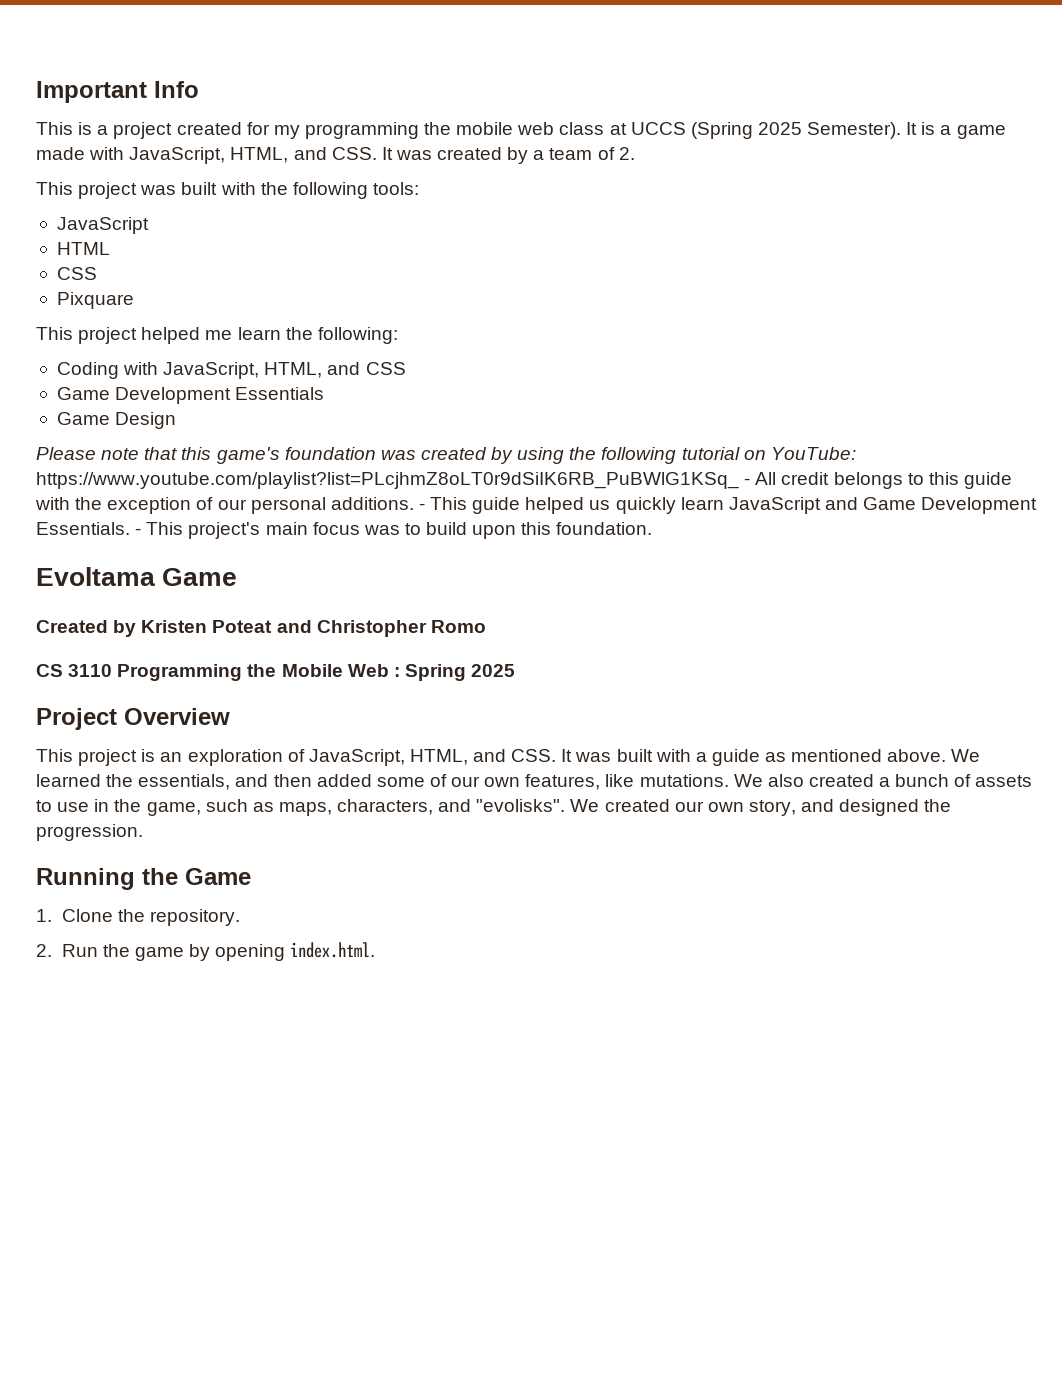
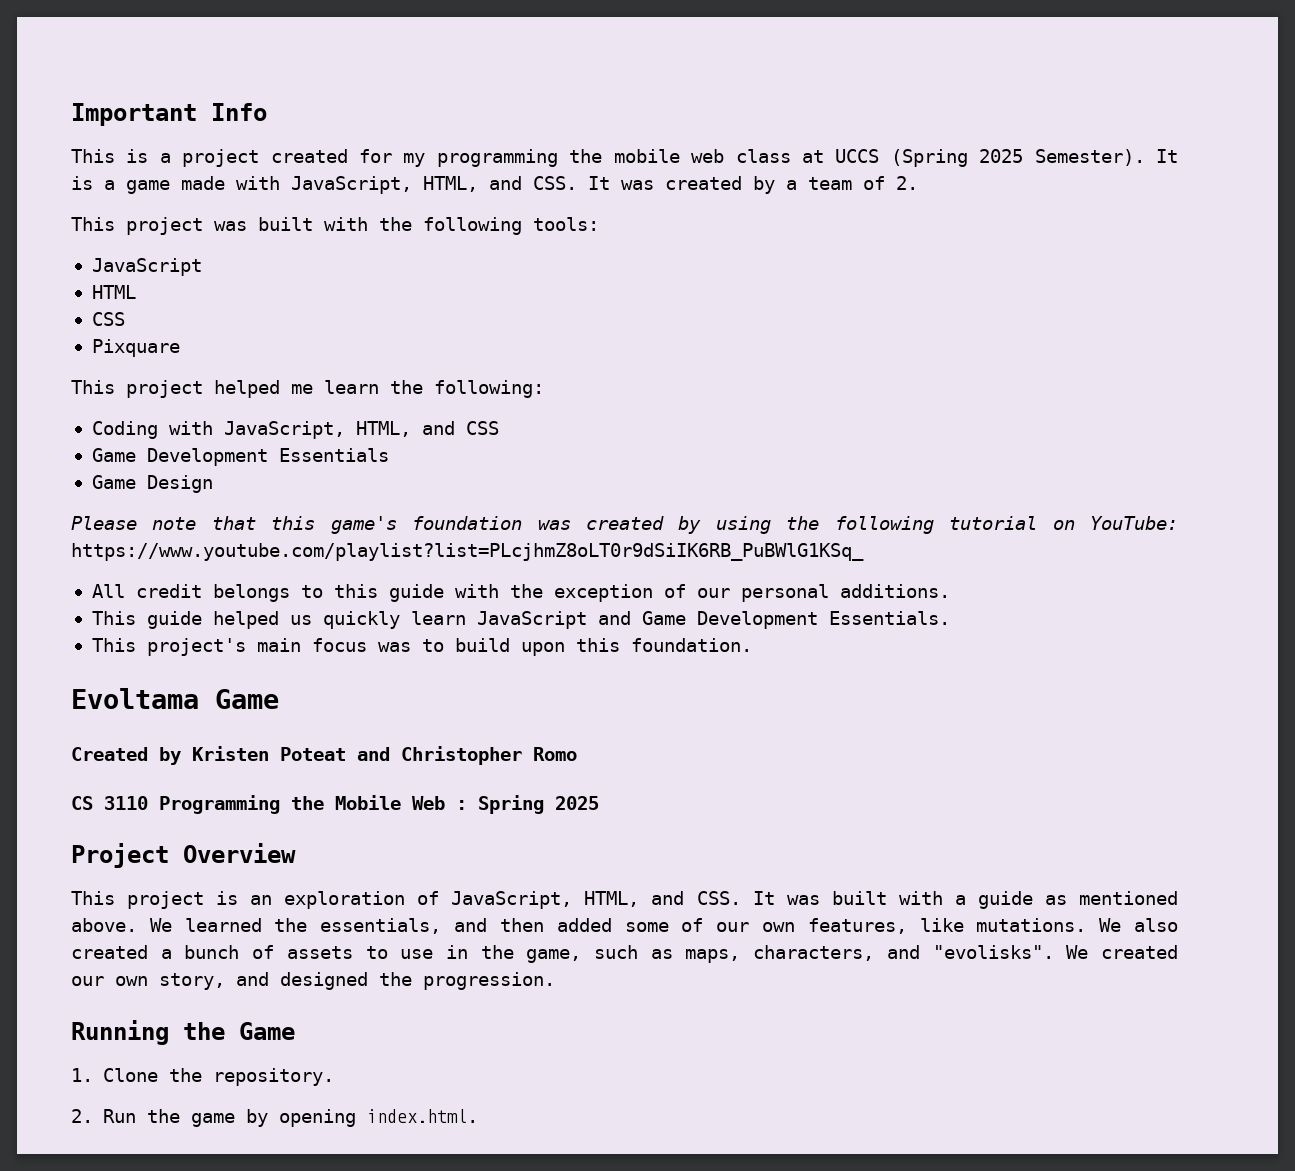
- Please note that this game's foundation was created by using the following tutorial on YouTube: https://www.youtube.com/playlist?list=PLcjhmZ8oLT0r9dSiIK6RB_PuBWlG1KSq_ - All credit belongs to this guide with the exception of our personal additions. - This guide helped us quickly learn JavaScript and Game Development Essentials. - This project's main focus was to build upon this foundation.
+ Please note that this game's foundation was created by using the following tutorial on YouTube: https://www.youtube.com/playlist?list=PLcjhmZ8oLT0r9dSiIK6RB_PuBWlG1KSq_
+ All credit belongs to this guide with the exception of our personal additions.
+ This guide helped us quickly learn JavaScript and Game Development Essentials.
+ This project's main focus was to build upon this foundation.

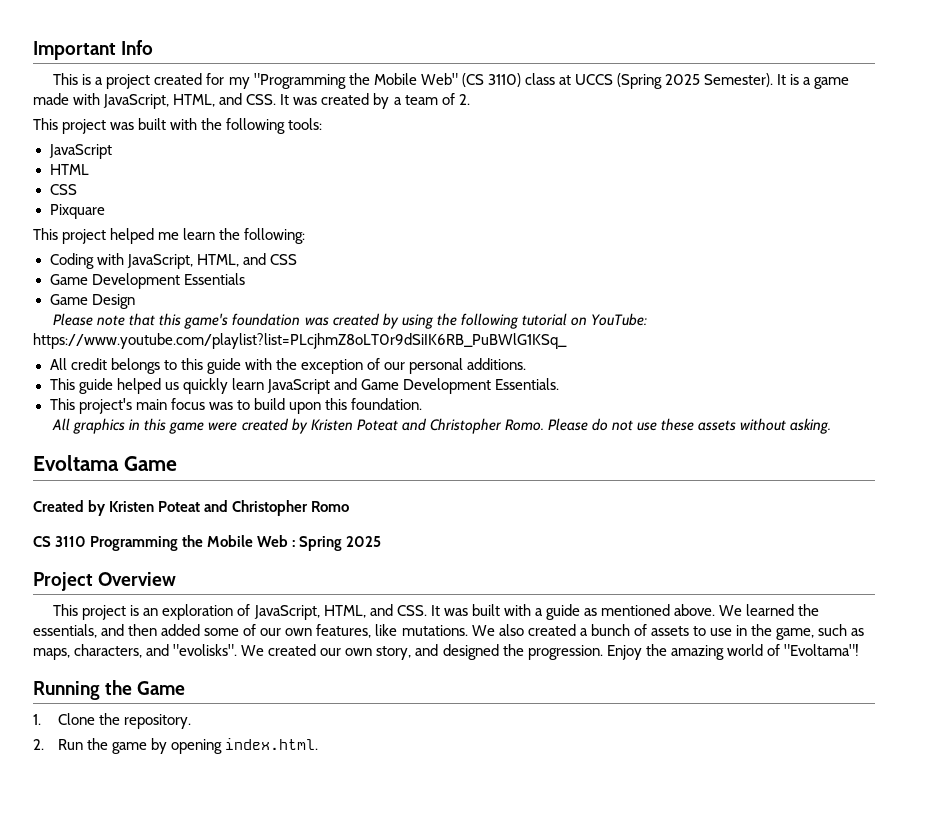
- This is a project created for my programming the mobile web class at UCCS (Spring 2025 Semester).
+ This is a project created for my "Programming the Mobile Web" (CS 3110) class at UCCS (Spring 2025 Semester).
+ All graphics in this game were created by Kristen Poteat and Christopher Romo. Please do not use these assets without asking.
+ Enjoy the amazing world of "Evoltama"!

